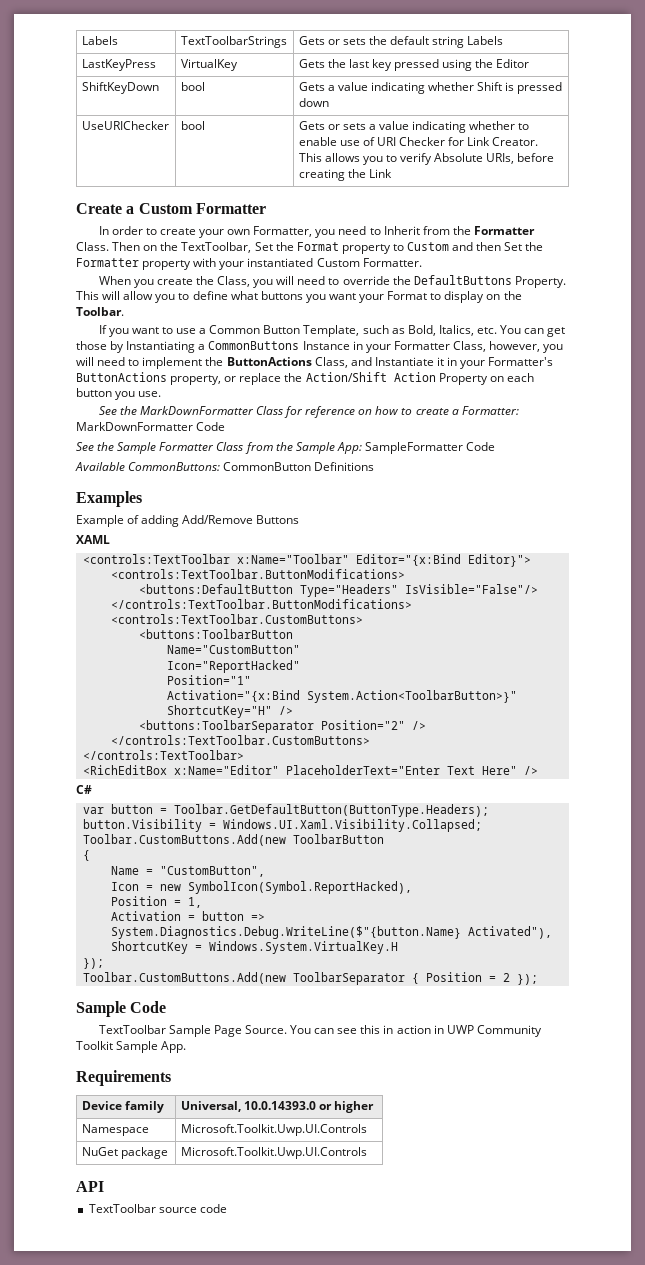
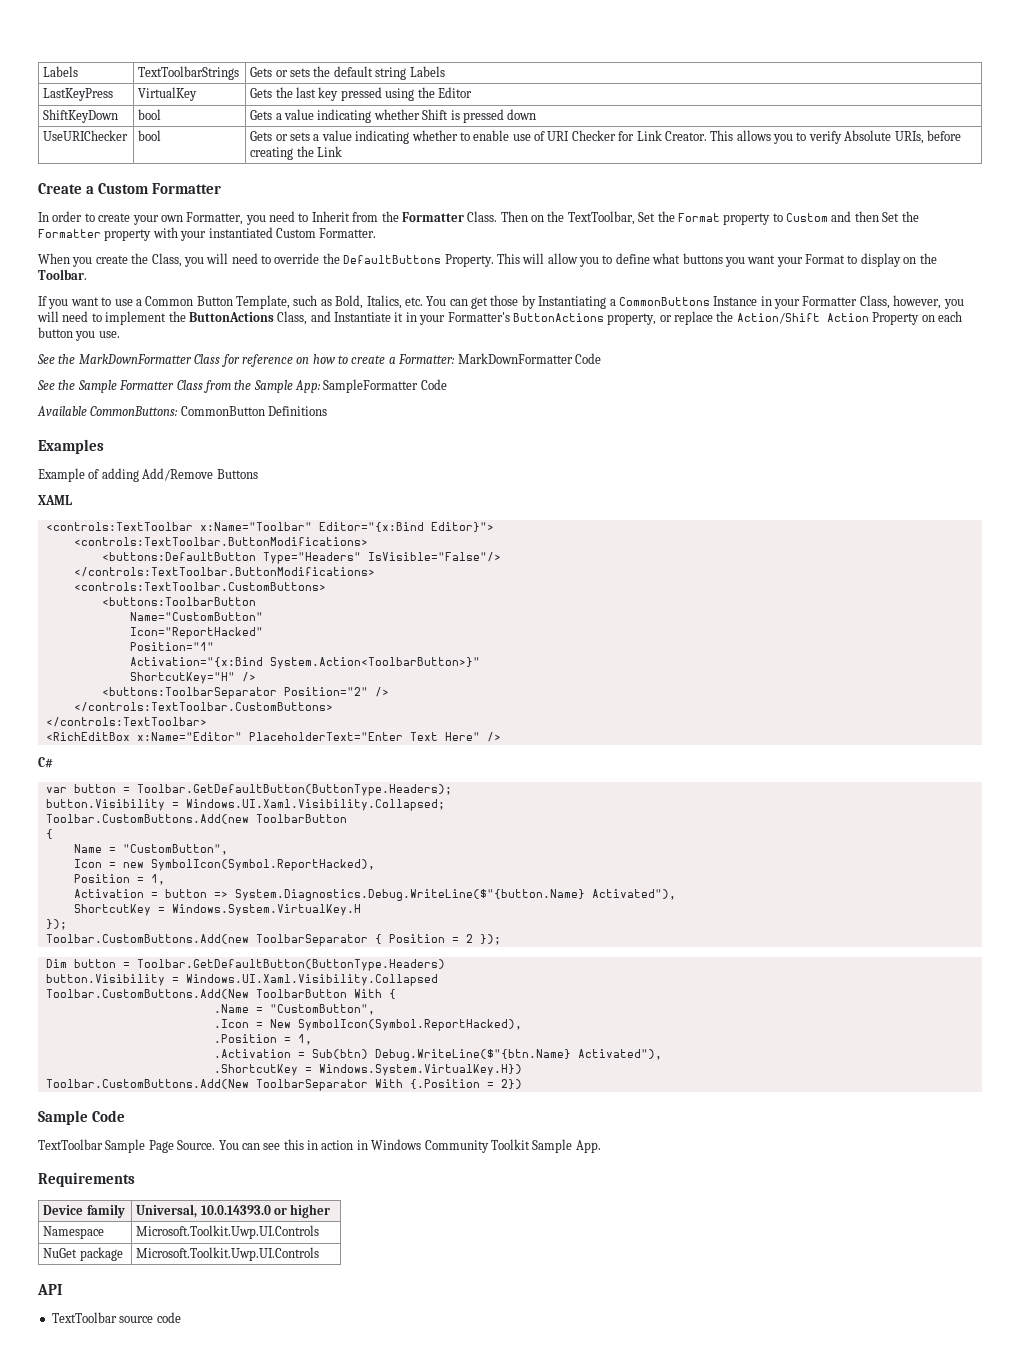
+ Dim button = Toolbar.GetDefaultButton(ButtonType.Headers)
+ button.Visibility = Windows.UI.Xaml.Visibility.Collapsed
+ Toolbar.CustomButtons.Add(New ToolbarButton With {
+ .Name = "CustomButton",
+ .Icon = New SymbolIcon(Symbol.ReportHacked),
+ .Position = 1,
+ .Activation = Sub(btn) Debug.WriteLine($"{btn.Name} Activated"),
+ .ShortcutKey = Windows.System.VirtualKey.H})
+ Toolbar.CustomButtons.Add(New ToolbarSeparator With {.Position = 2})
- You can see this in action in UWP Community Toolkit Sample App.
+ You can see this in action in Windows Community Toolkit Sample App.

